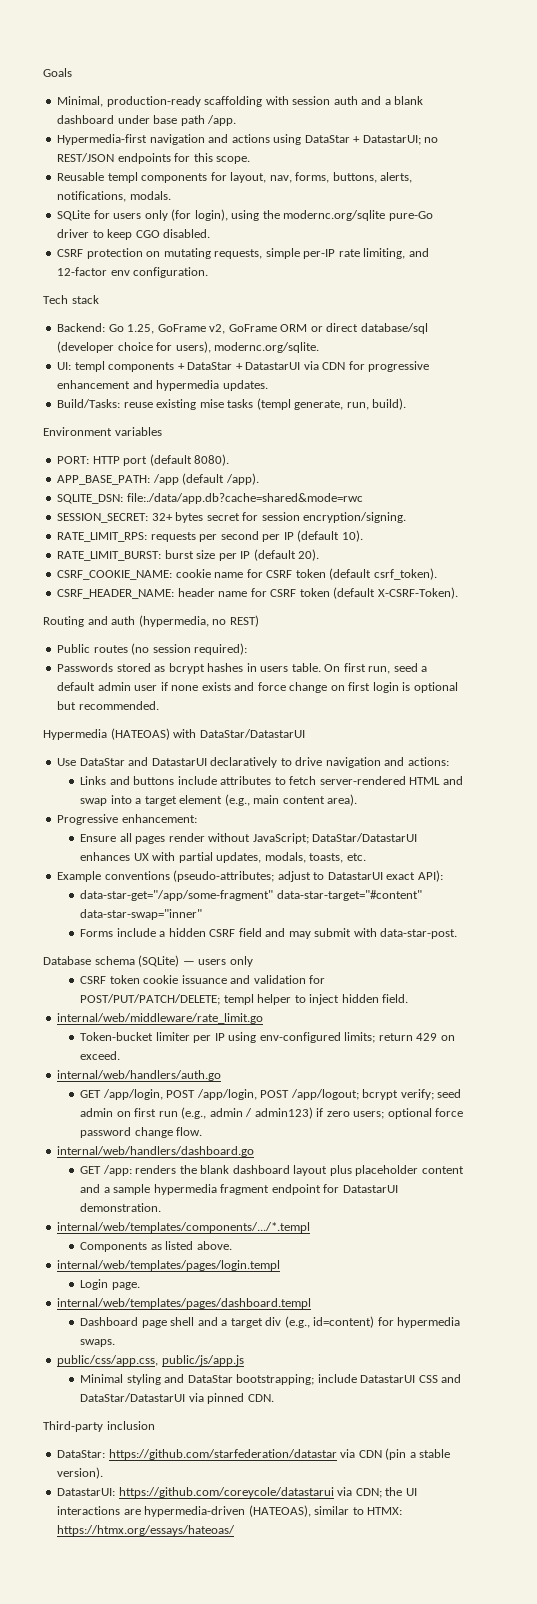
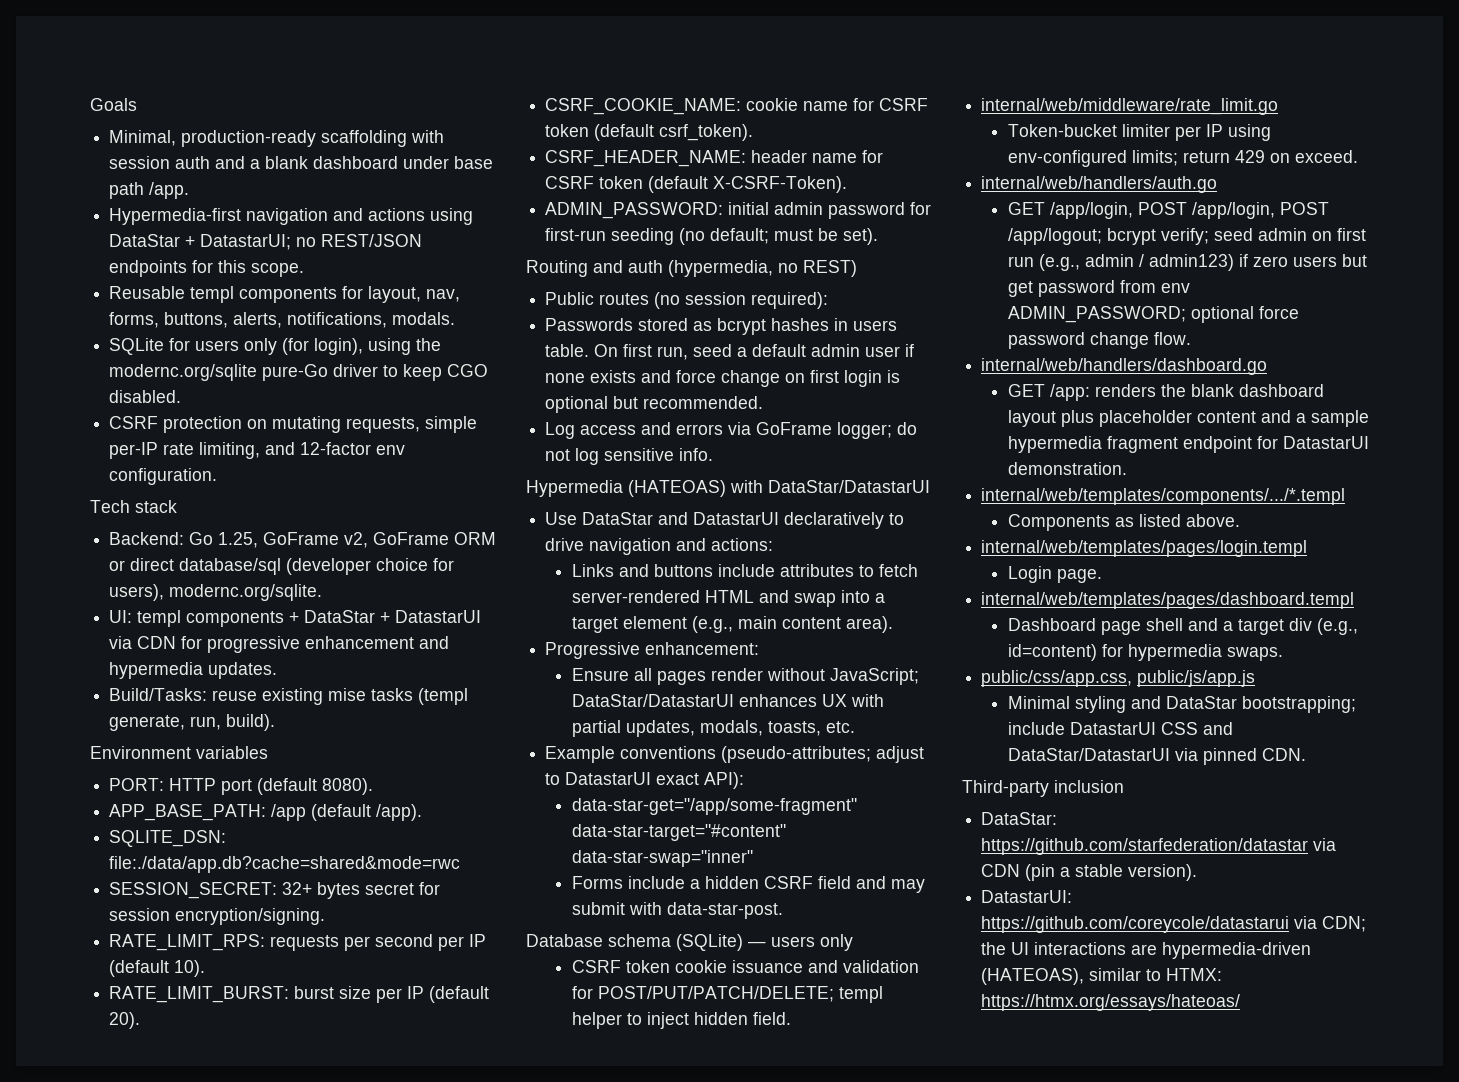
+ ADMIN_PASSWORD: initial admin password for first-run seeding (no default; must be set).
+ Log access and errors via GoFrame logger; do not log sensitive info.
- GET /app/login, POST /app/login, POST /app/logout; bcrypt verify; seed admin on first run (e.g., admin / admin123) if zero users; optional force password change flow.
+ GET /app/login, POST /app/login, POST /app/logout; bcrypt verify; seed admin on first run (e.g., admin / admin123) if zero users but get password from env ADMIN_PASSWORD; optional force password change flow.

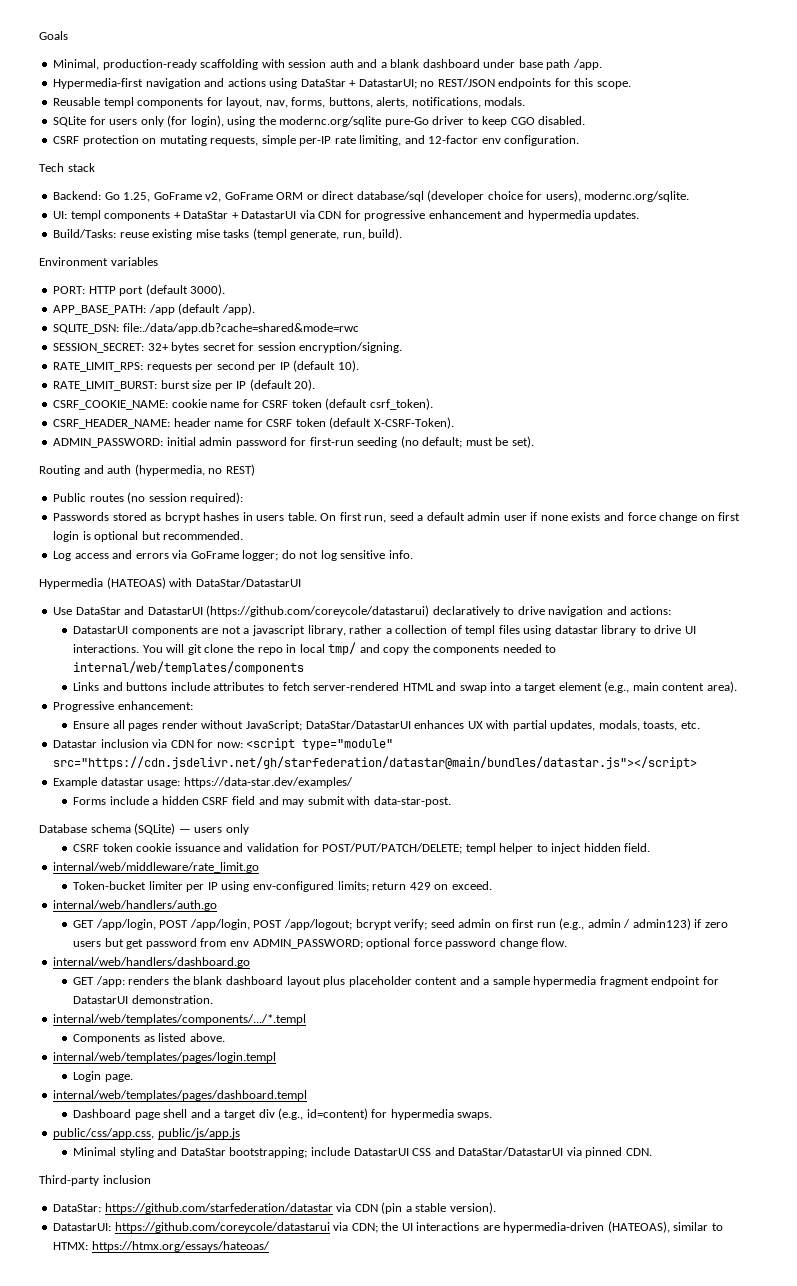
- PORT: HTTP port (default 8080).
+ PORT: HTTP port (default 3000).
- Use DataStar and DatastarUI declaratively to drive navigation and actions:
+ Use DataStar and DatastarUI (https://github.com/coreycole/datastarui) declaratively to drive navigation and actions:
+ DatastarUI components are not a javascript library, rather a collection of templ files using datastar library to drive UI interactions. You will git clone the repo in local tmp/ and copy the components needed to internal/web/templates/components
- Example conventions (pseudo-attributes; adjust to DatastarUI exact API):
- data-star-get="/app/some-fragment" data-star-target="#content" data-star-swap="inner"
+ Datastar inclusion via CDN for now: <script type="module" src="https://cdn.jsdelivr.net/gh/starfederation/datastar@main/bundles/datastar.js"></script>
+ Example datastar usage: https://data-star.dev/examples/

